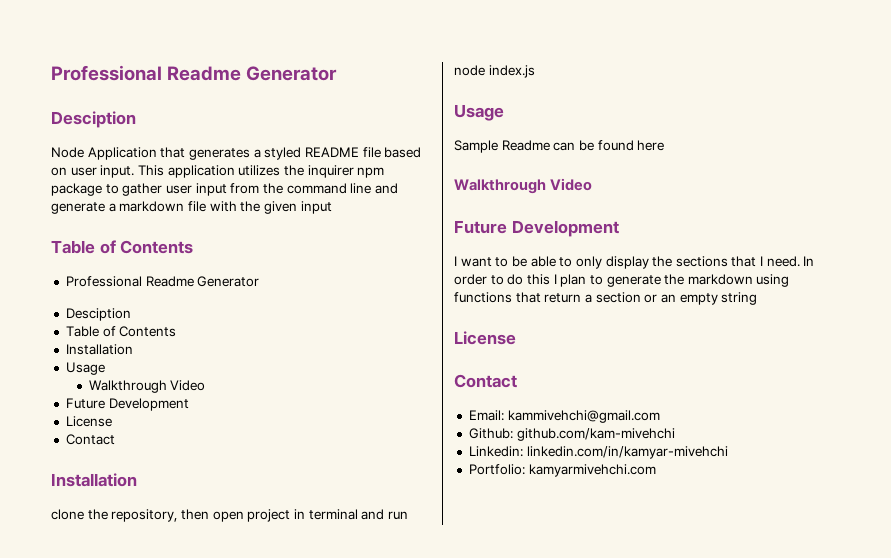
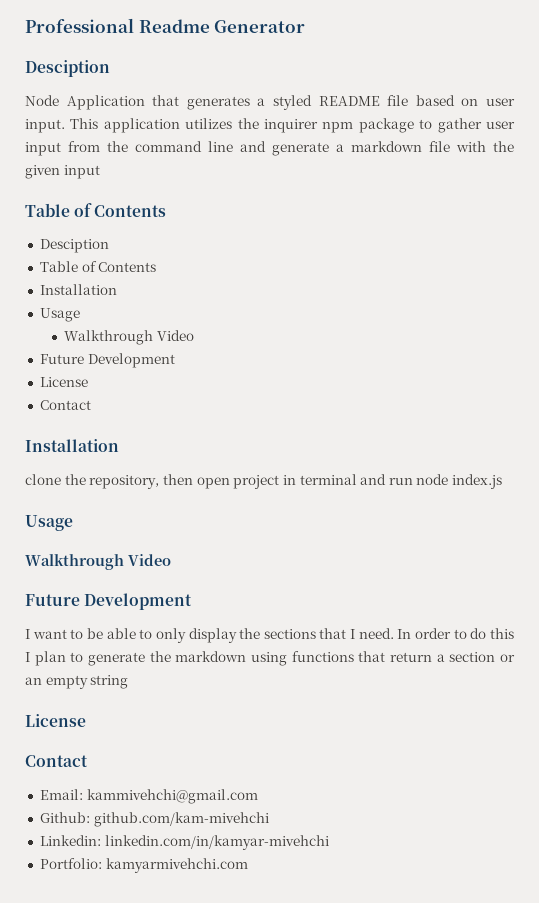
  This application utilizes the inquirer npm package to gather user input from the command line and generate a markdown file with the given input
  Table of Contents
- Professional Readme Generator
- Sample Readme can be found here

